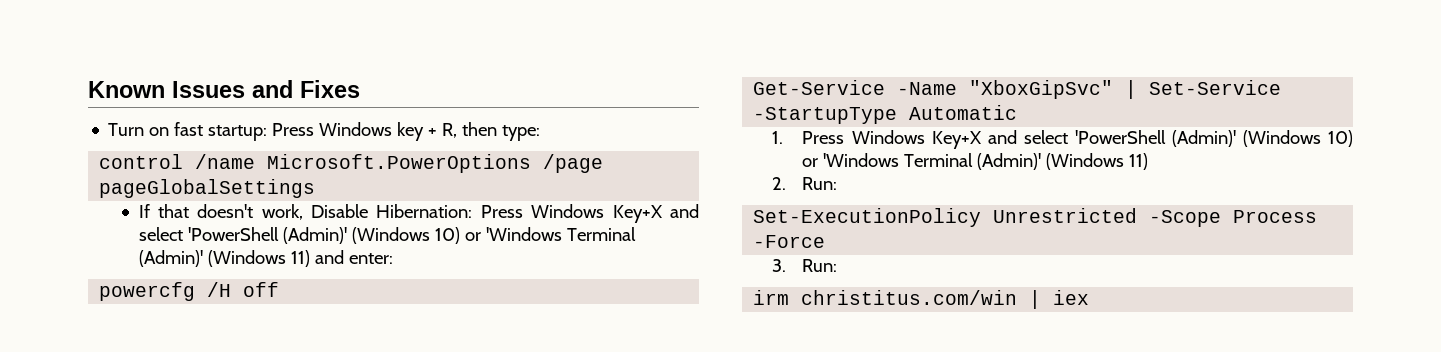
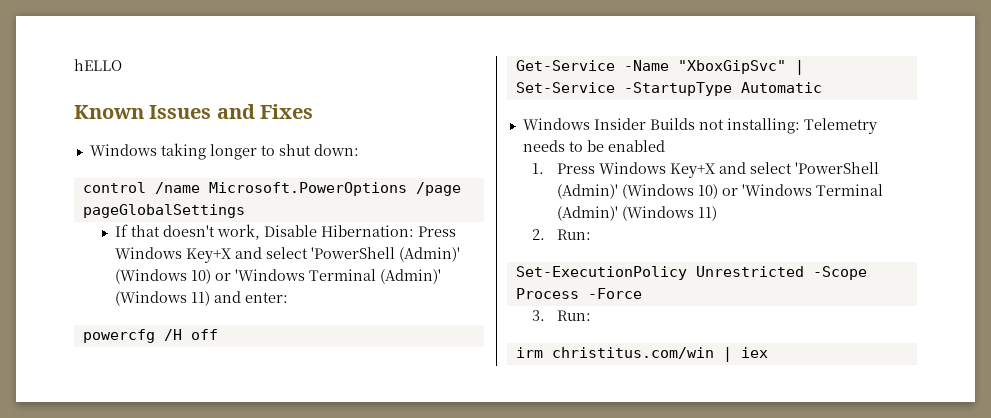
+ hELLO
- Turn on fast startup: Press Windows key + R, then type:
+ Windows taking longer to shut down:
+ Windows Insider Builds not installing: Telemetry needs to be enabled

